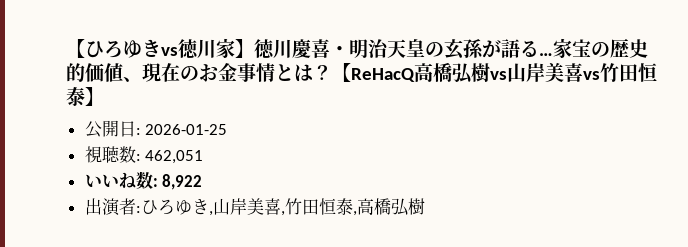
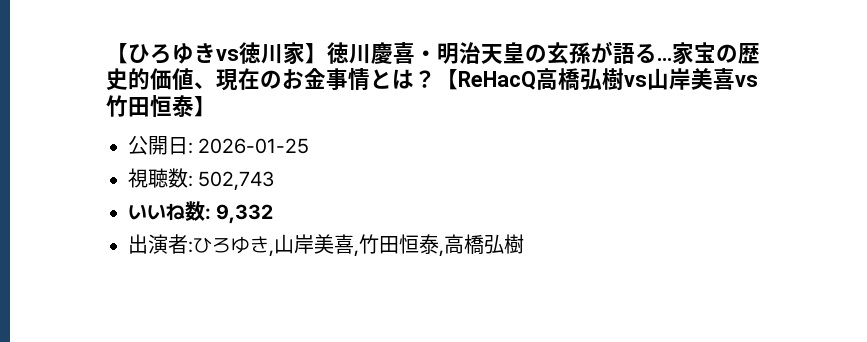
- 視聴数: 462,051
+ 視聴数: 502,743
- いいね数: 8,922
+ いいね数: 9,332

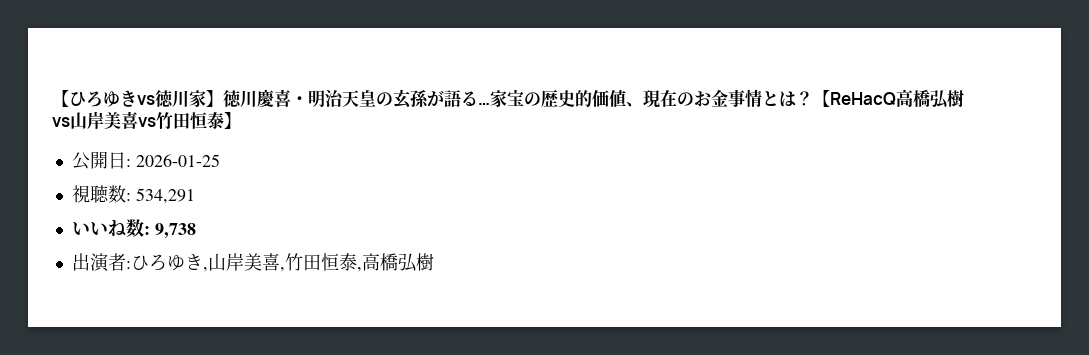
- 視聴数: 502,743
+ 視聴数: 534,291
- いいね数: 9,332
+ いいね数: 9,738

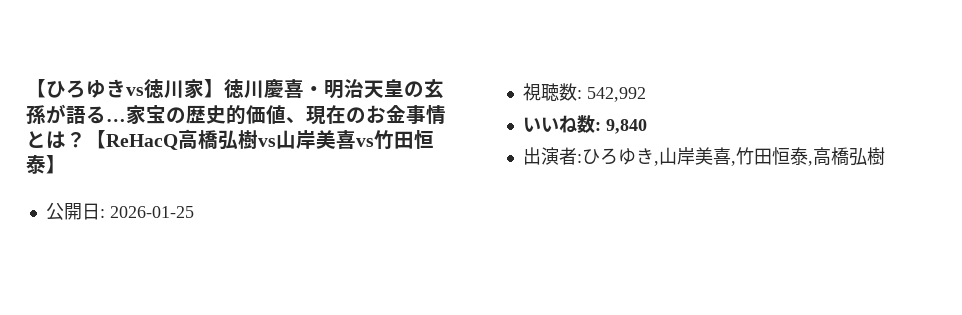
- 視聴数: 534,291
+ 視聴数: 542,992
- いいね数: 9,738
+ いいね数: 9,840

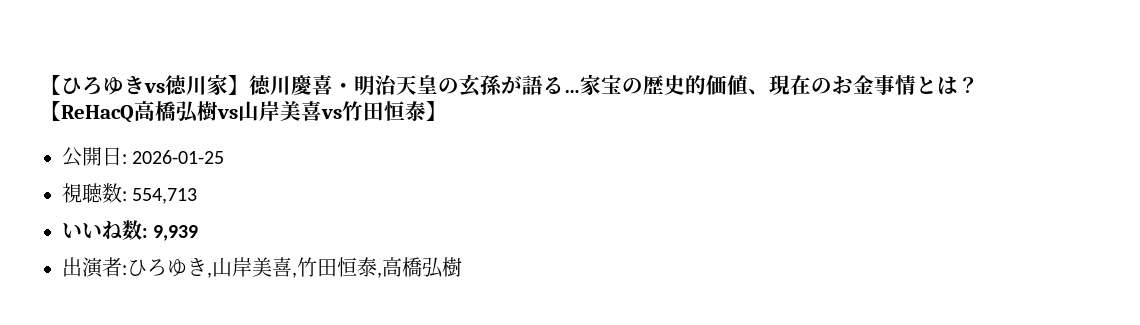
- 視聴数: 542,992
+ 視聴数: 554,713
- いいね数: 9,840
+ いいね数: 9,939

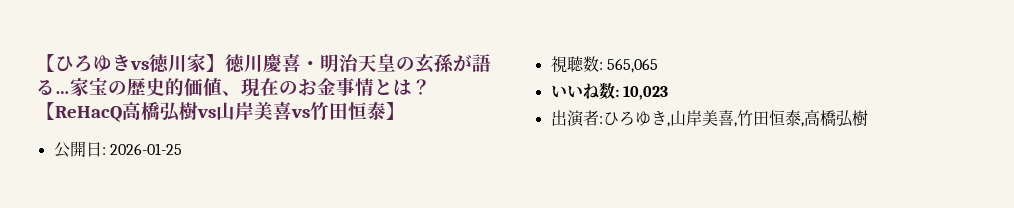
- 視聴数: 554,713
+ 視聴数: 565,065
- いいね数: 9,939
+ いいね数: 10,023

